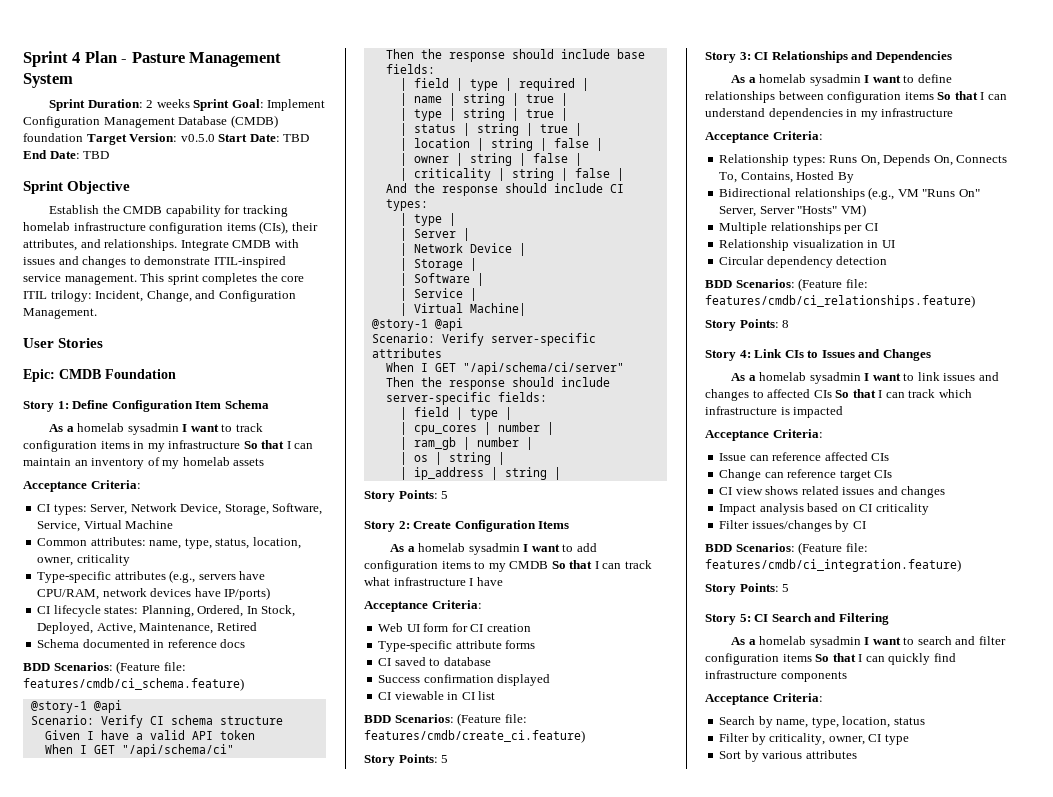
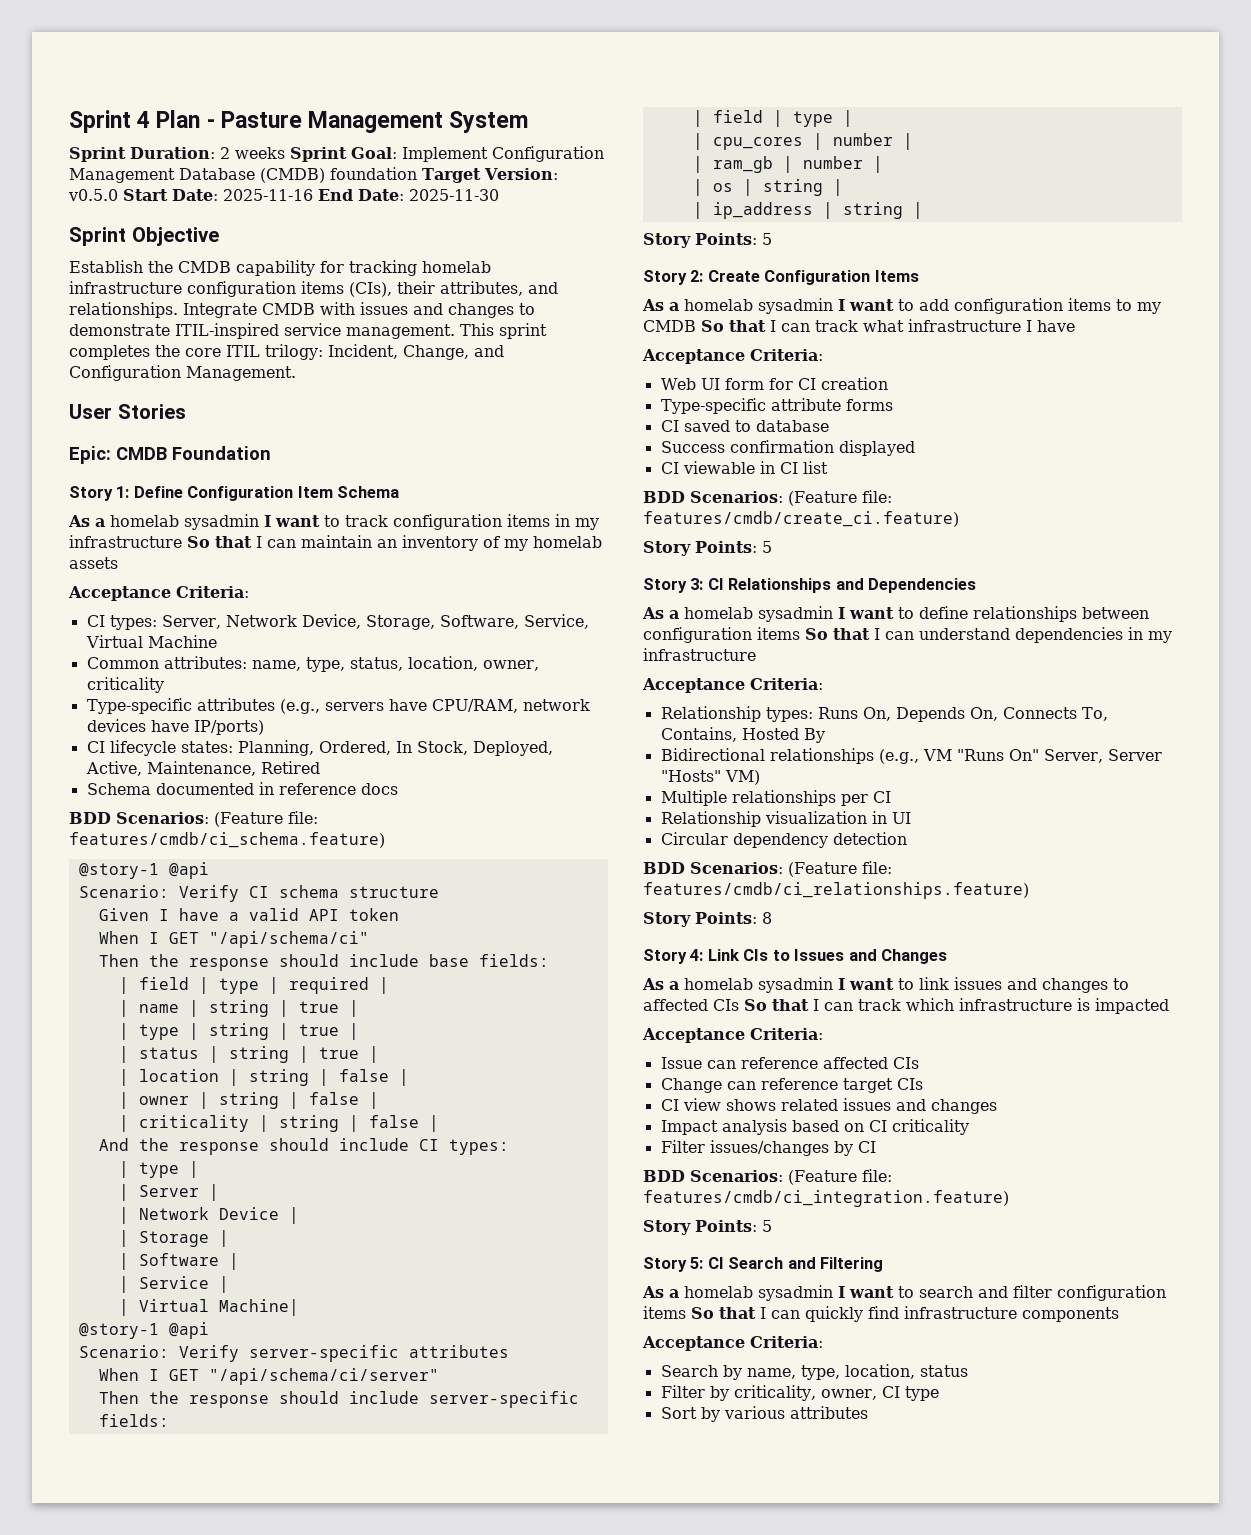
- Sprint Duration: 2 weeks Sprint Goal: Implement Configuration Management Database (CMDB) foundation Target Version: v0.5.0 Start Date: TBD End Date: TBD
+ Sprint Duration: 2 weeks Sprint Goal: Implement Configuration Management Database (CMDB) foundation Target Version: v0.5.0 Start Date: 2025-11-16 End Date: 2025-11-30

